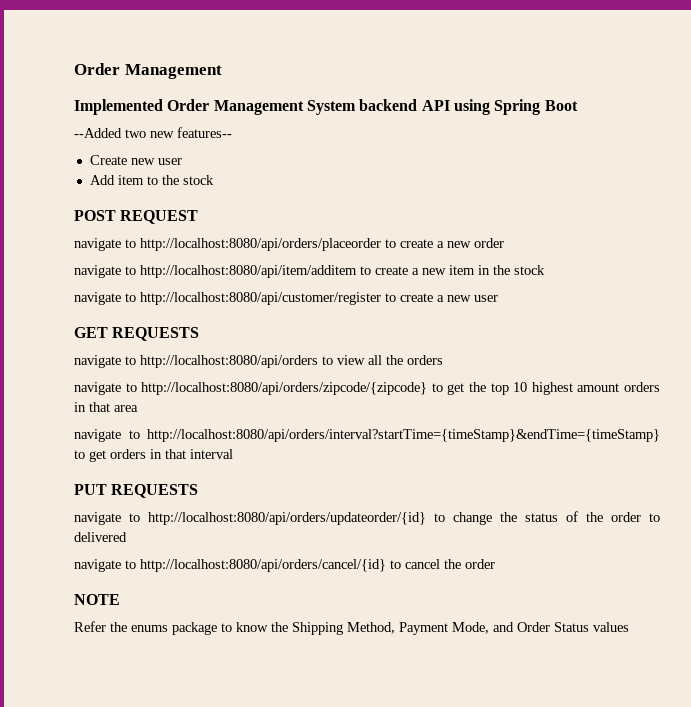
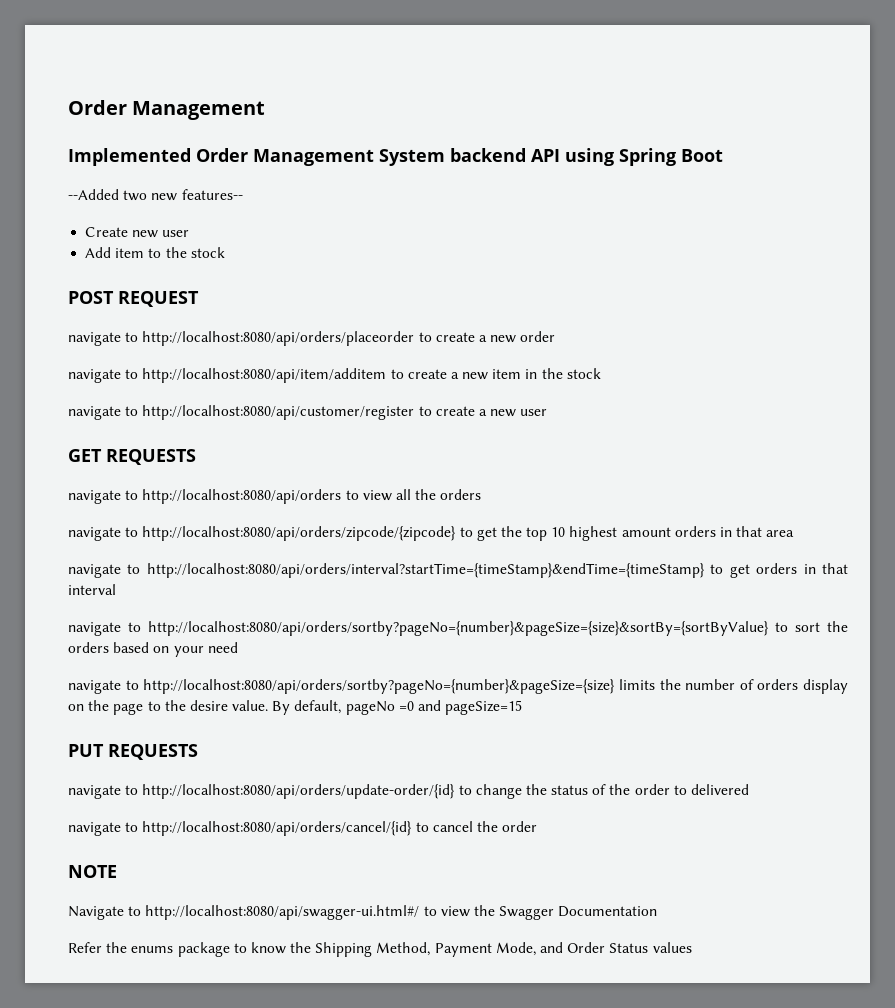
+ navigate to http://localhost:8080/api/orders/sortby?pageNo={number}&pageSize={size}&sortBy={sortByValue} to sort the orders based on your need
+ navigate to http://localhost:8080/api/orders/sortby?pageNo={number}&pageSize={size} limits the number of orders display on the page to the desire value. By default, pageNo =0 and pageSize=15
- navigate to http://localhost:8080/api/orders/updateorder/{id} to change the status of the order to delivered
+ navigate to http://localhost:8080/api/orders/update-order/{id} to change the status of the order to delivered
+ Navigate to http://localhost:8080/api/swagger-ui.html#/ to view the Swagger Documentation

